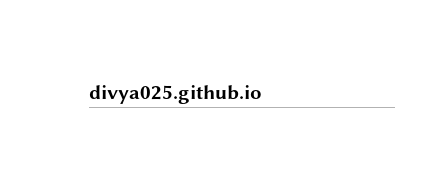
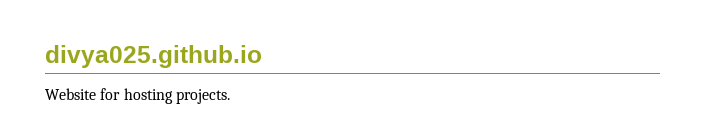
+ Website for hosting projects.

